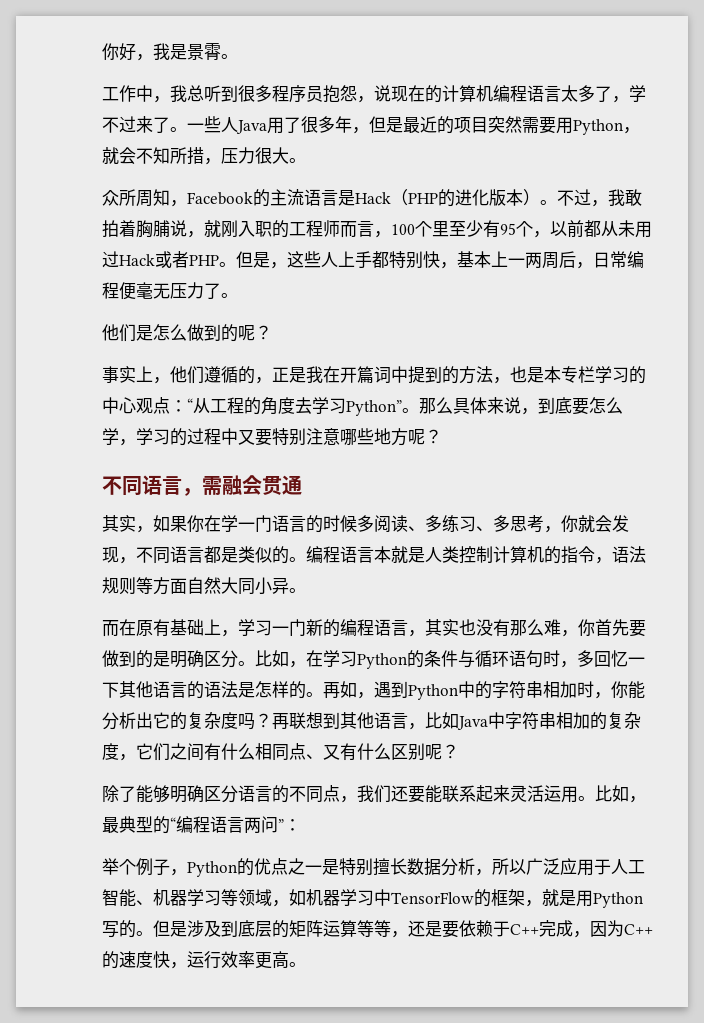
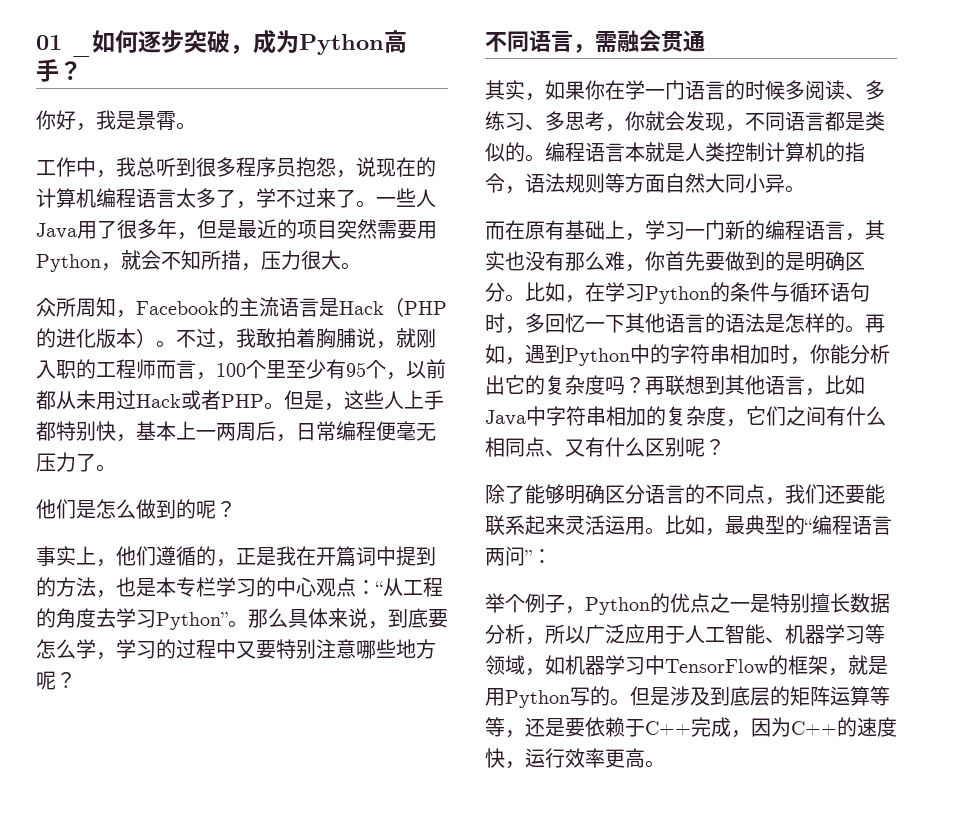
+ 01 _如何逐步突破，成为Python高手？

